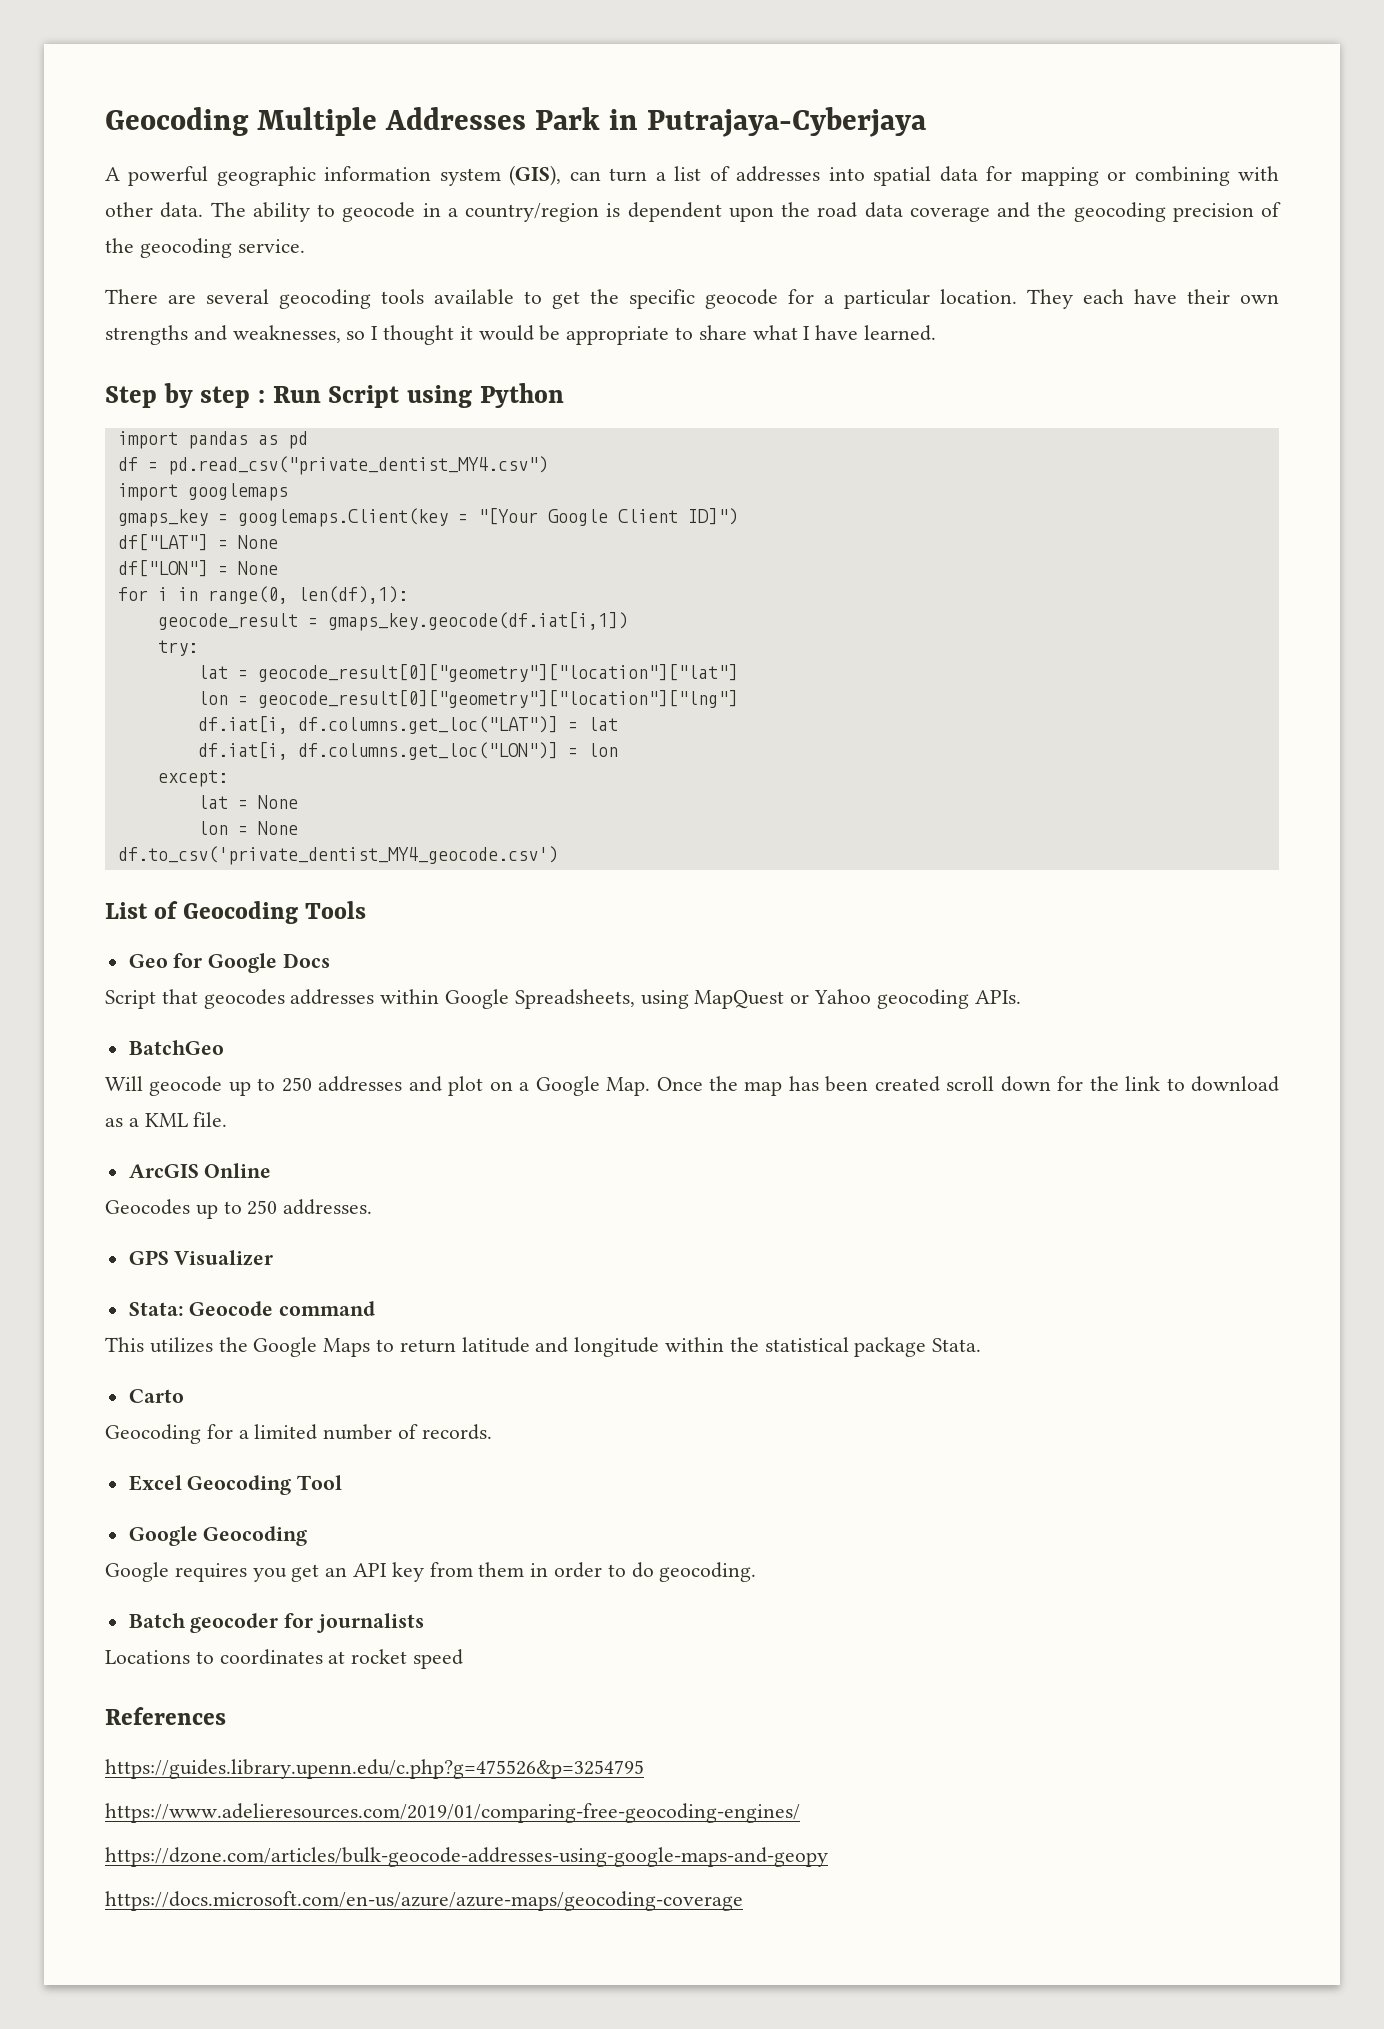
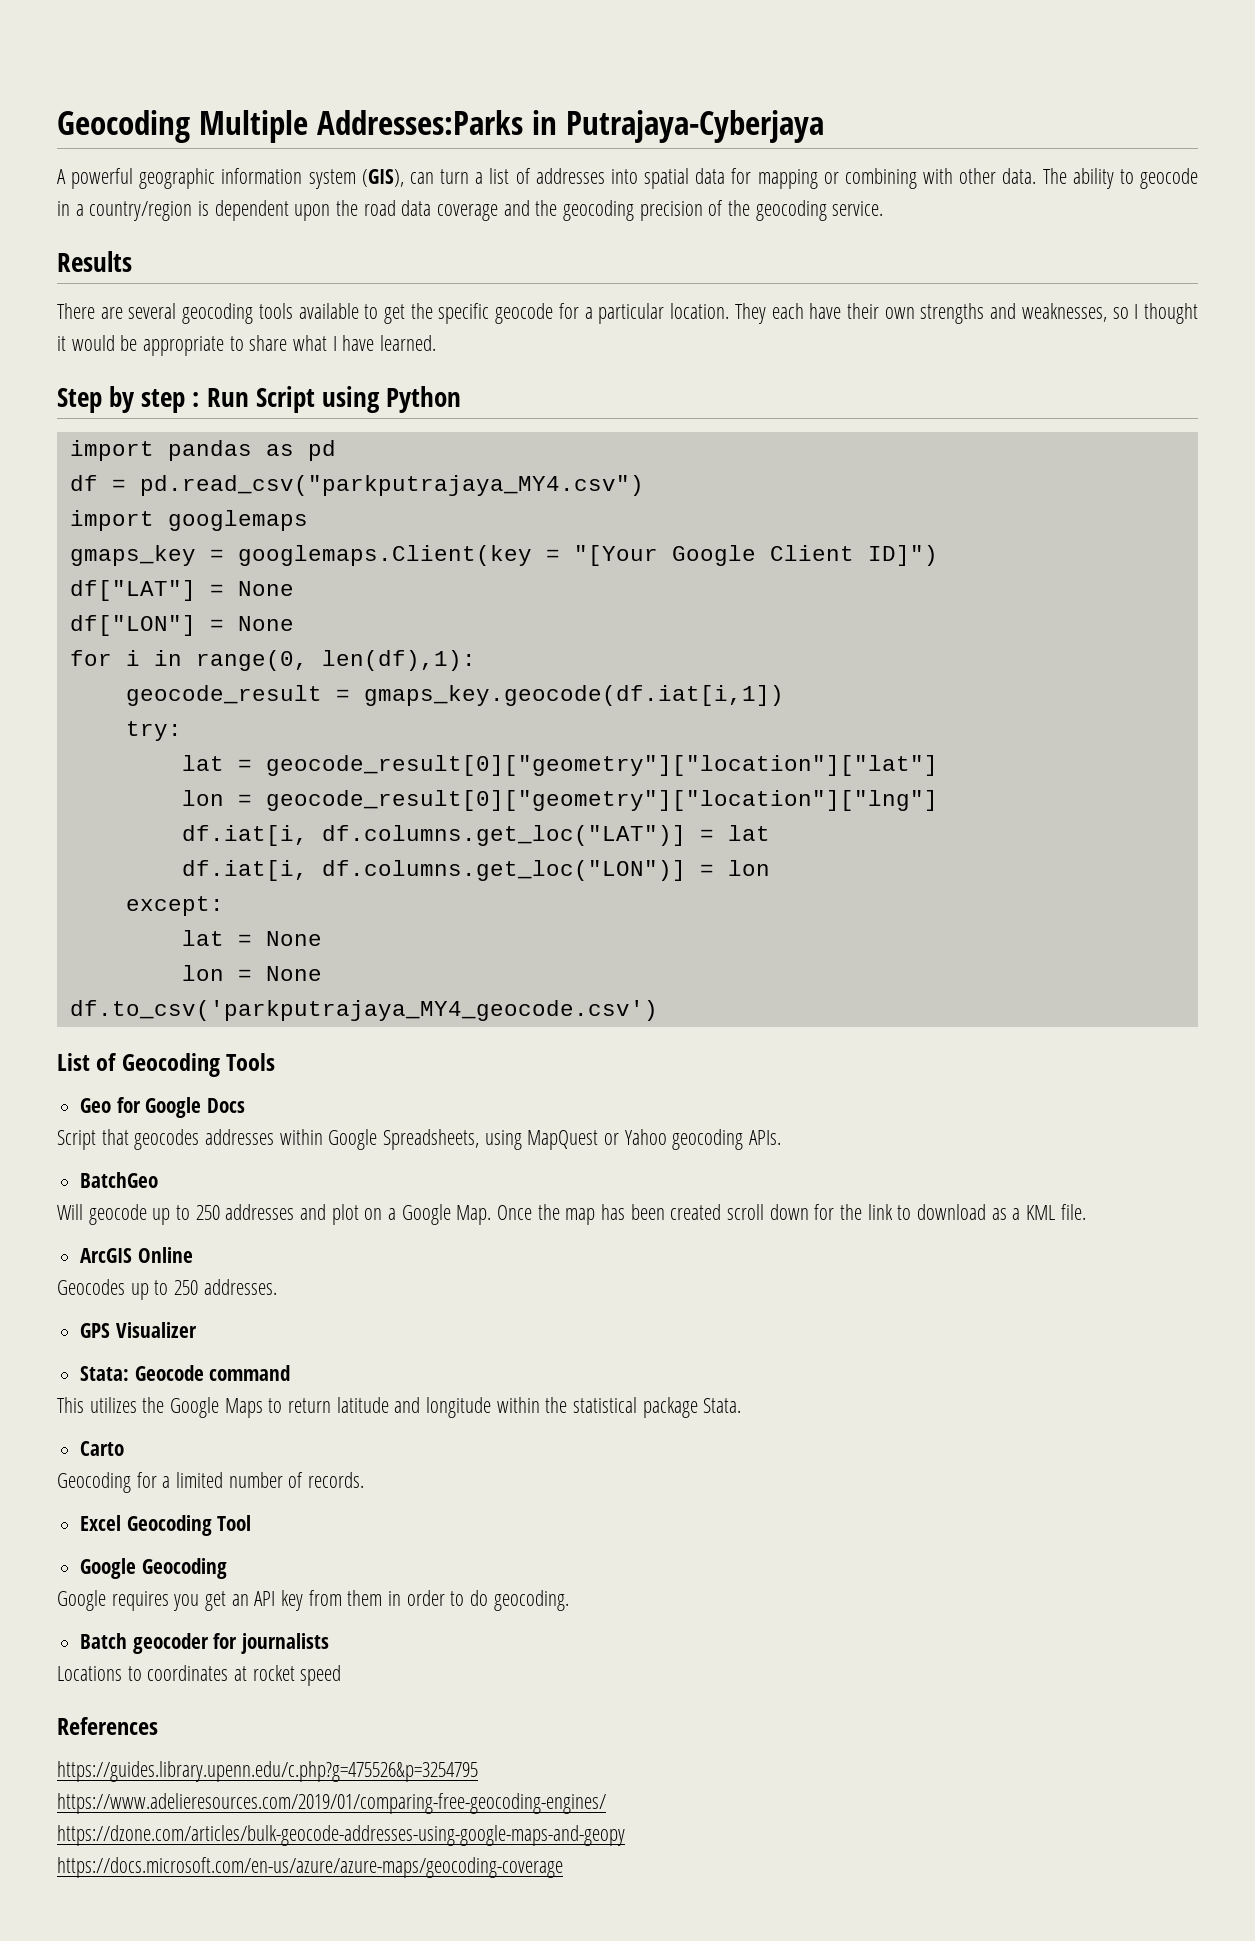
- Geocoding Multiple Addresses Park in Putrajaya-Cyberjaya
+ Geocoding Multiple Addresses:Parks in Putrajaya-Cyberjaya
+ Results
- df = pd.read_csv("private_dentist_MY4.csv")
+ df = pd.read_csv("parkputrajaya_MY4.csv")
- df.to_csv('private_dentist_MY4_geocode.csv')
+ df.to_csv('parkputrajaya_MY4_geocode.csv')

